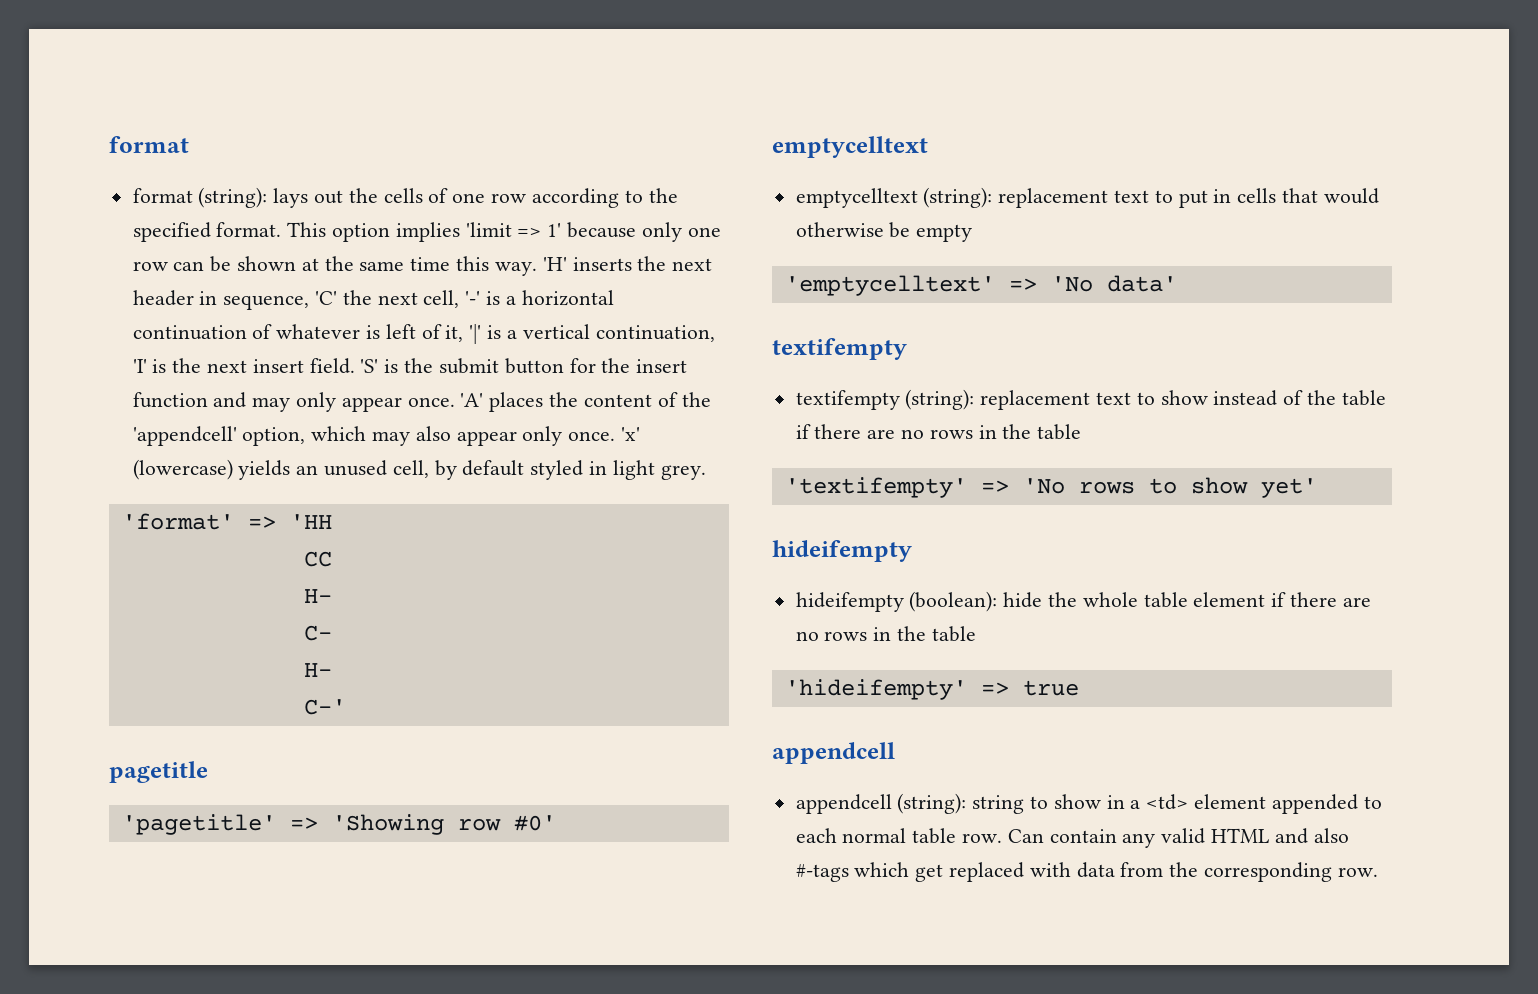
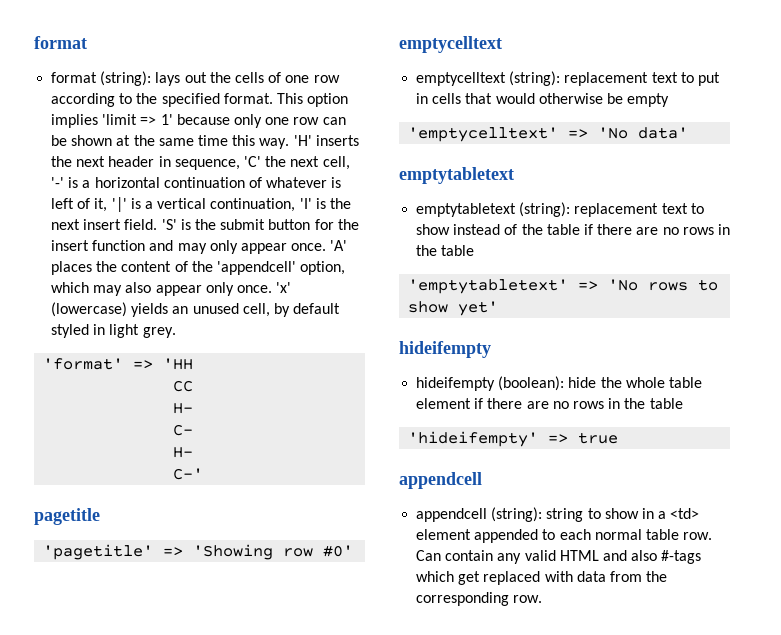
  'emptycelltext' => 'No data'
- textifempty
- textifempty (string): replacement text to show instead of the table if there are no rows in the table
+ emptytabletext
+ emptytabletext (string): replacement text to show instead of the table if there are no rows in the table
- 'textifempty' => 'No rows to show yet'
+ 'emptytabletext' => 'No rows to show yet'

